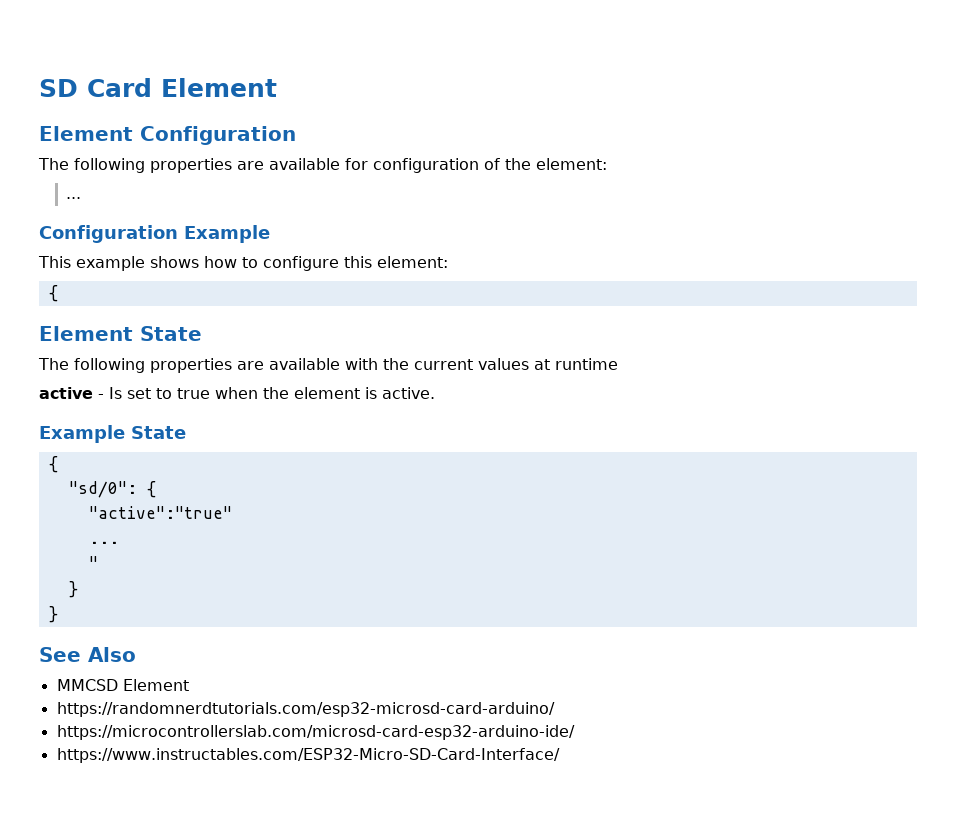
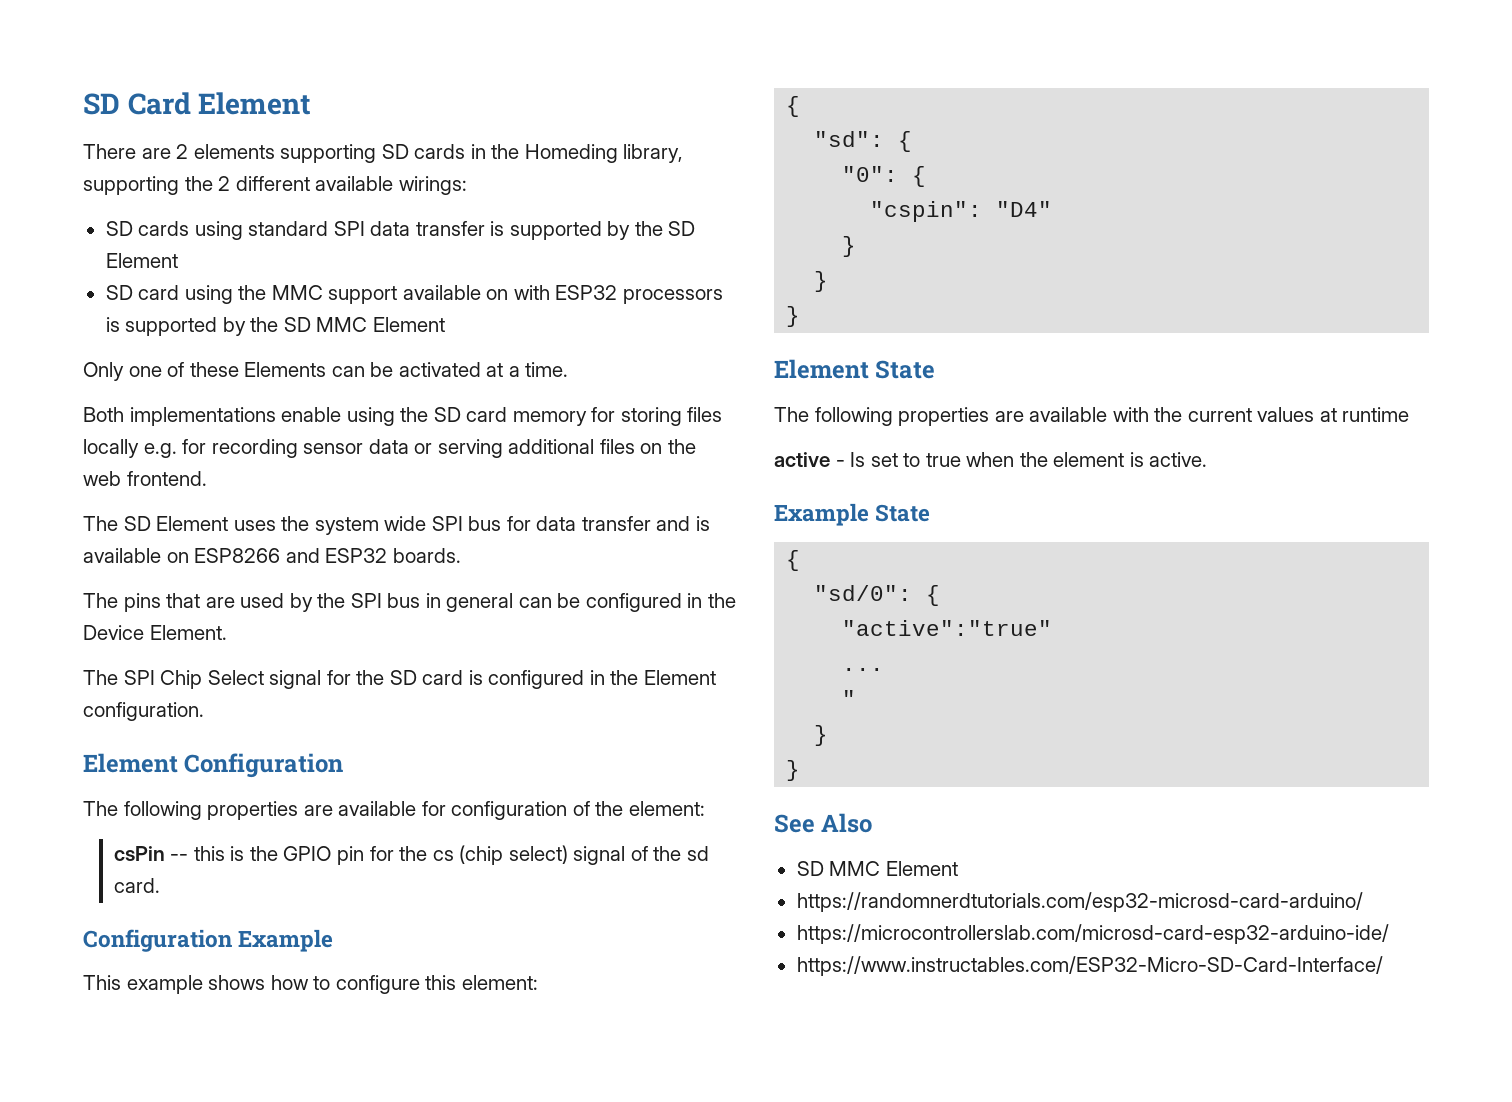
+ There are 2 elements supporting SD cards in the Homeding library, supporting the 2 different available wirings:
+ SD cards using standard SPI data transfer is supported by the SD Element
+ SD card using the MMC support available on with ESP32 processors is supported by the SD MMC Element
+ Only one of these Elements can be activated at a time.
+ Both implementations enable using the SD card memory for storing files locally e.g. for recording sensor data or serving additional files on the web frontend.
+ The SD Element uses the system wide SPI bus for data transfer and is available on ESP8266 and ESP32 boards.
+ The pins that are used by the SPI bus in general can be configured in the Device Element.
+ The SPI Chip Select signal for the SD card is configured in the Element configuration.
  The following properties are available for configuration of the element:
- ...
+ csPin -- this is the GPIO pin for the cs (chip select) signal of the sd card.
+ "sd": {
+ "0": {
+ "cspin": "D4"
+ }
+ }
+ }
  See Also
- MMCSD Element
+ SD MMC Element

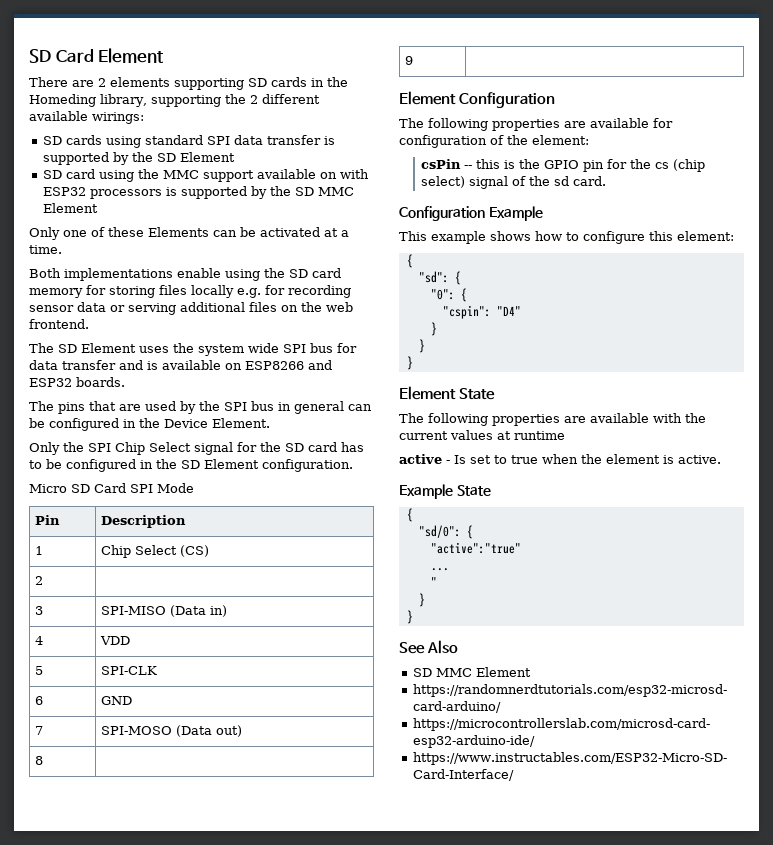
- The SPI Chip Select signal for the SD card is configured in the Element configuration.
+ Only the SPI Chip Select signal for the SD card has to be configured in the SD Element configuration.
+ Micro SD Card SPI Mode
+ Pin | Description
+ 1 | Chip Select (CS)
+ 2 |
+ 3 | SPI-MISO (Data in)
+ 4 | VDD
+ 5 | SPI-CLK
+ 6 | GND
+ 7 | SPI-MOSO (Data out)
+ 8 |
+ 9 |

